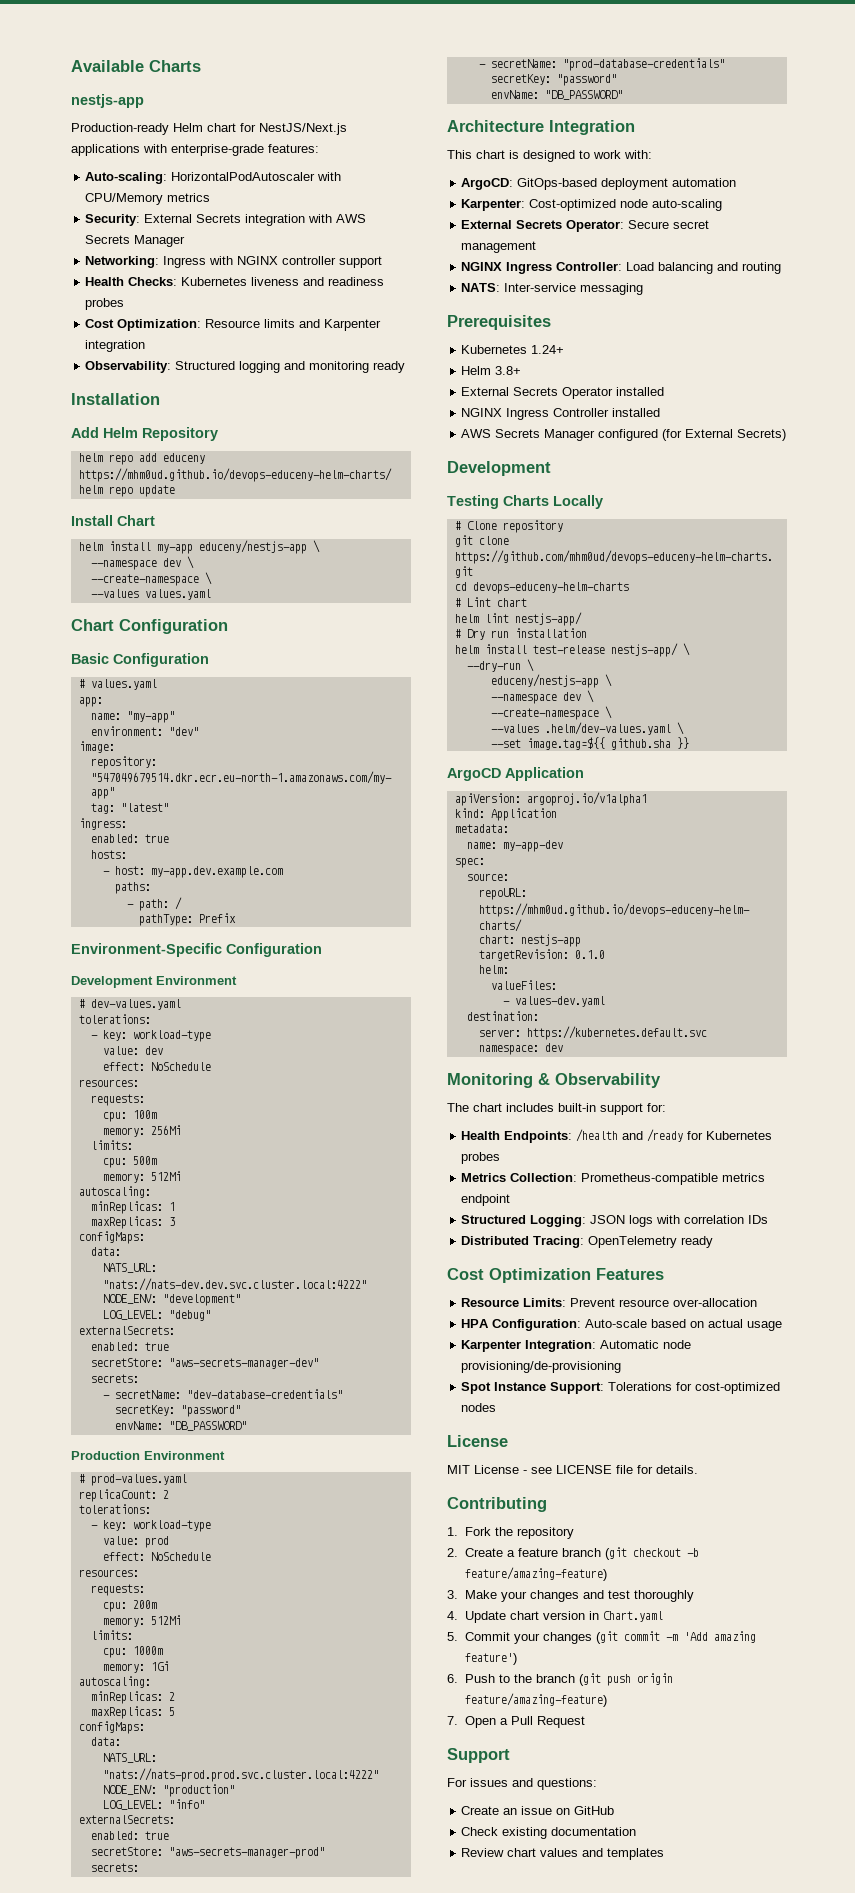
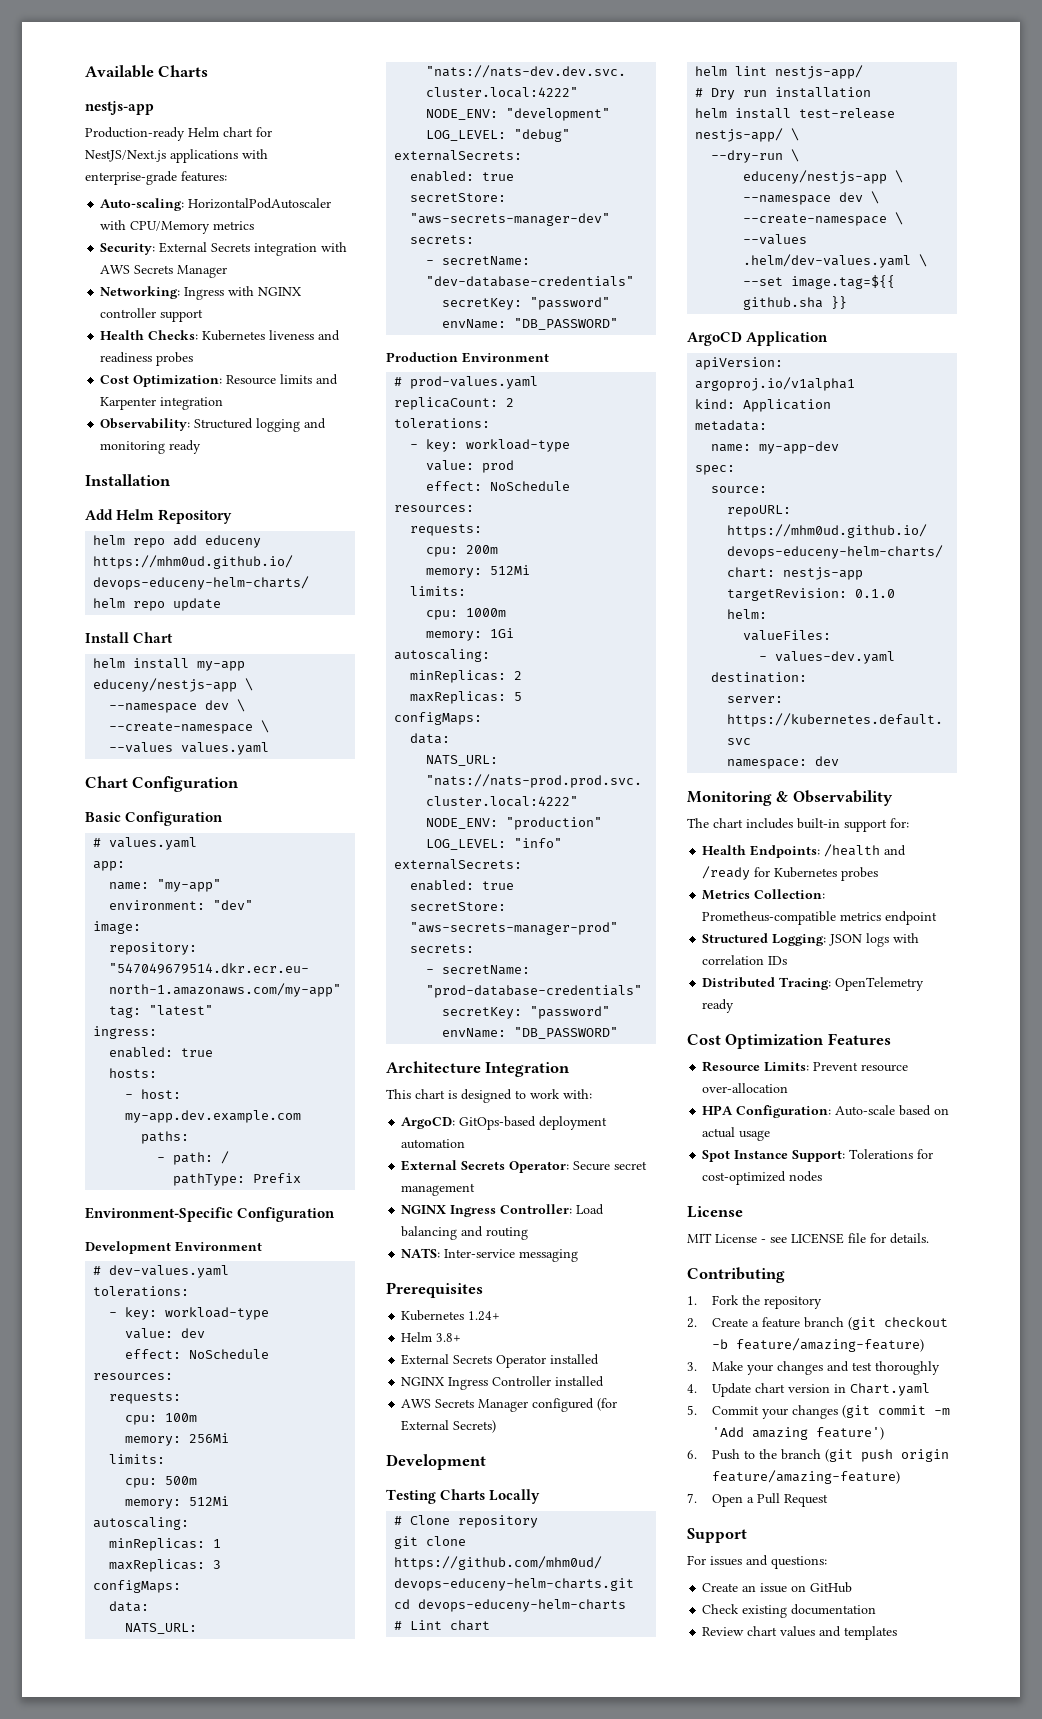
- Karpenter: Cost-optimized node auto-scaling
- Karpenter Integration: Automatic node provisioning/de-provisioning

